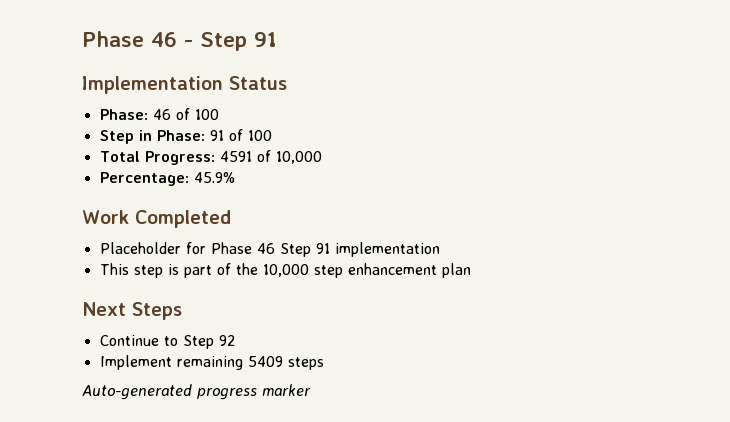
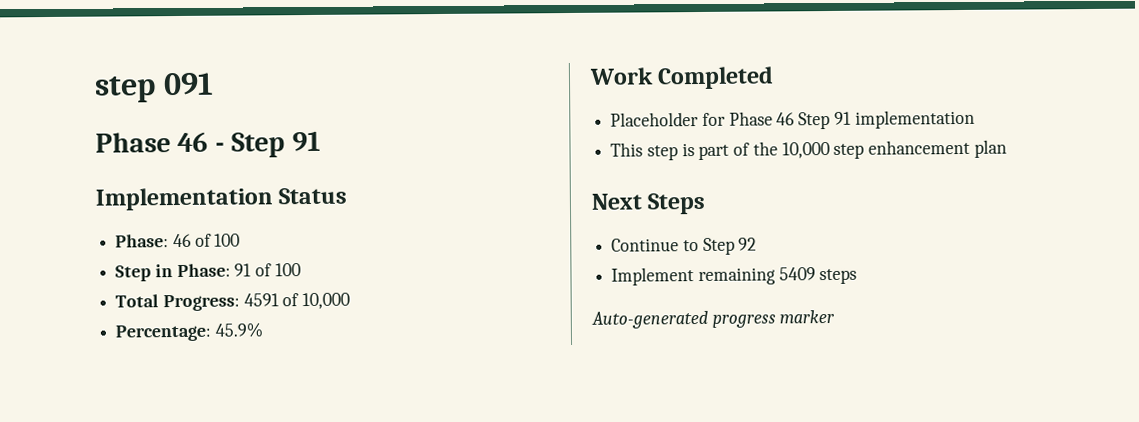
+ step 091

